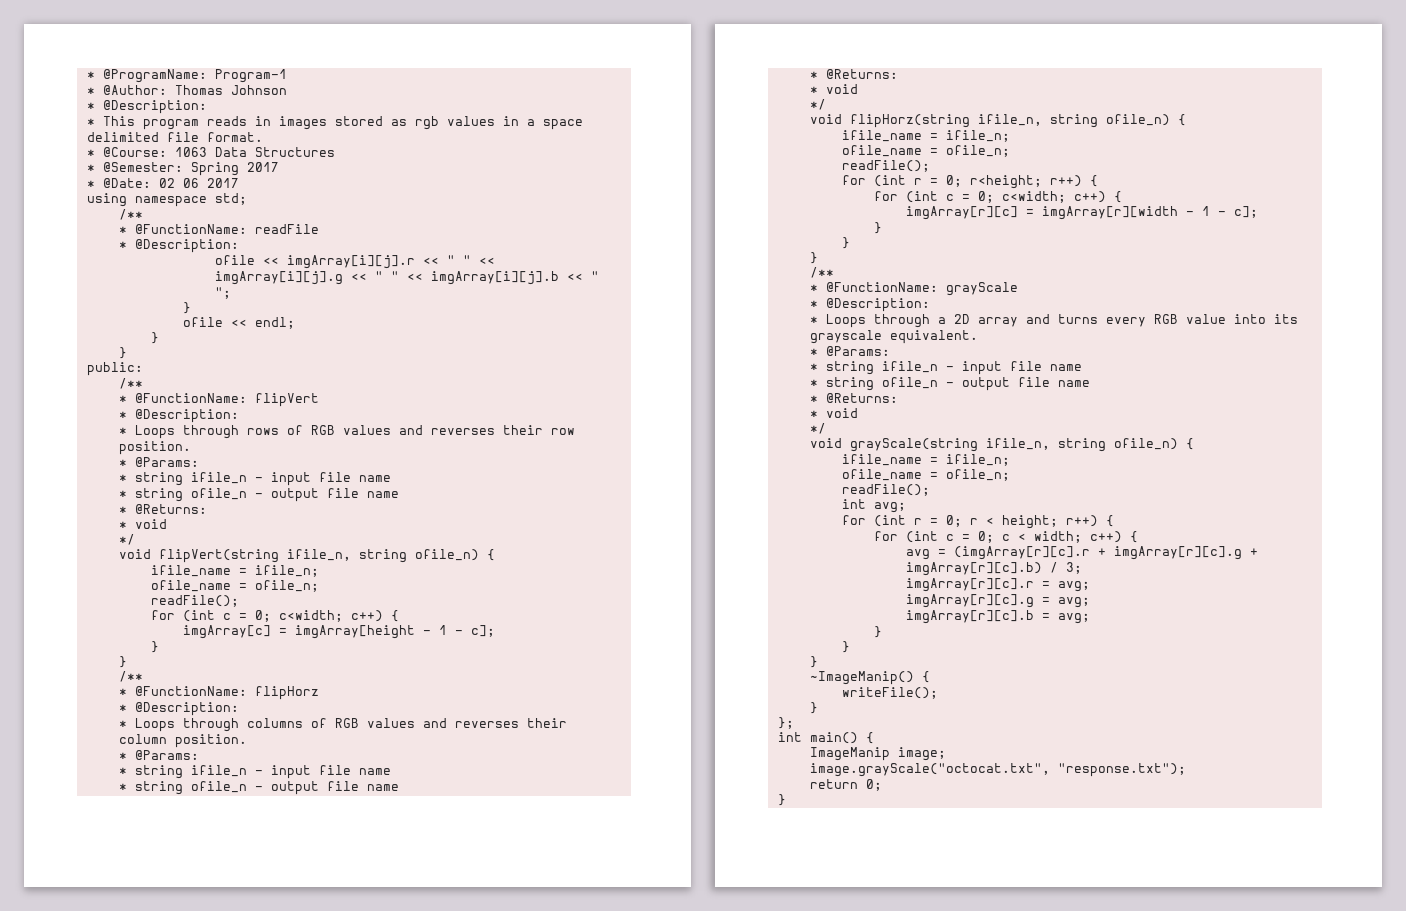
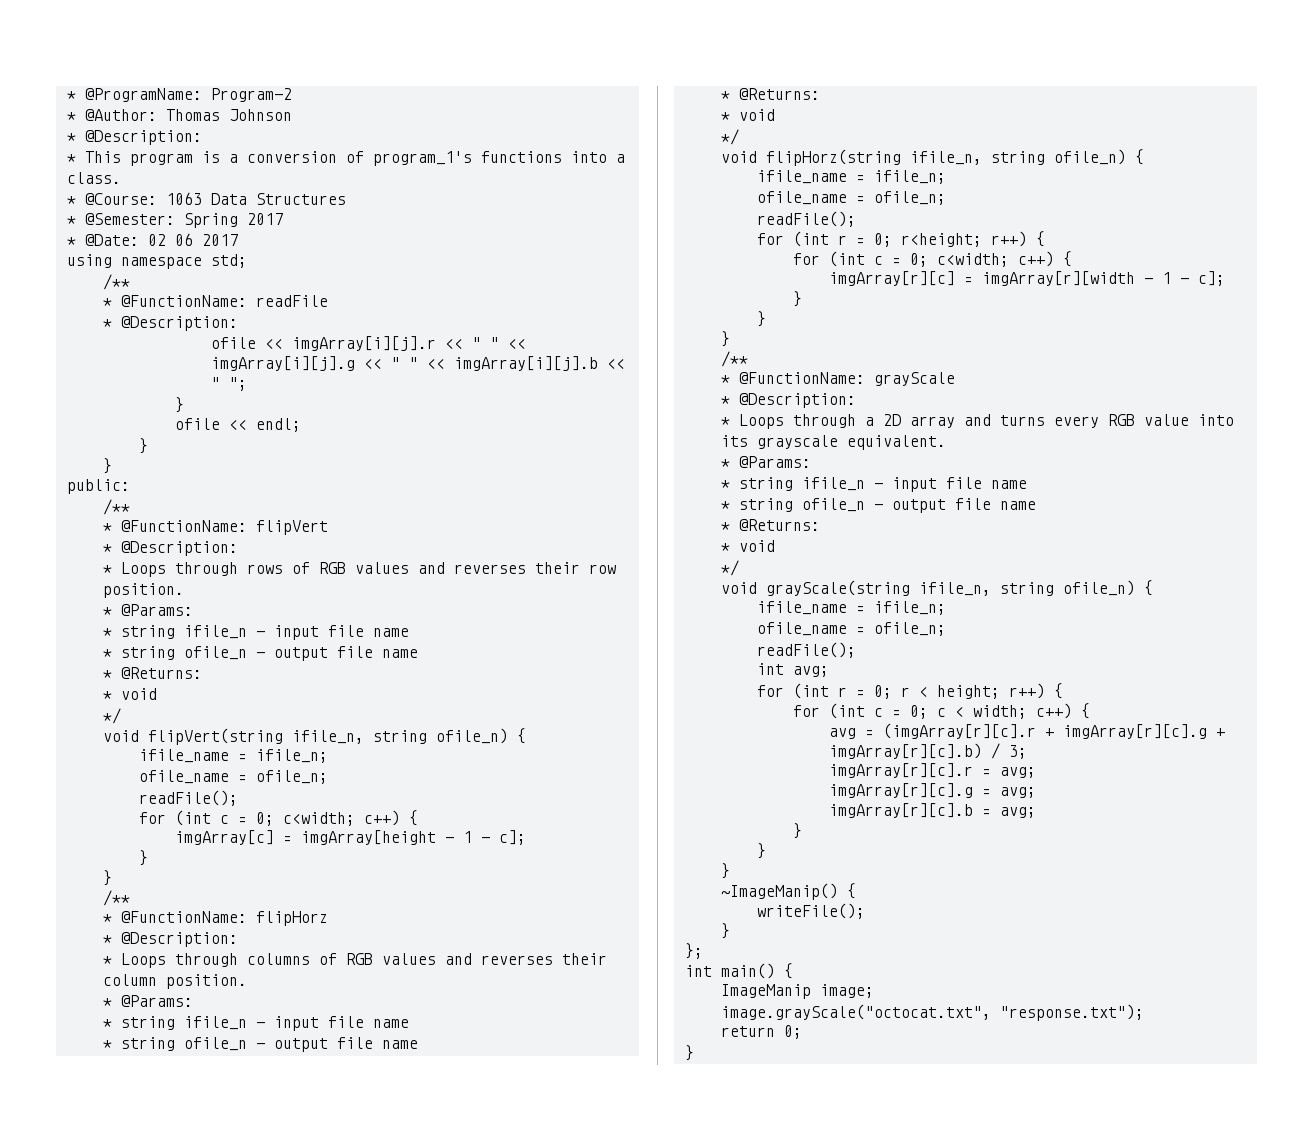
- * @ProgramName: Program-1
+ * @ProgramName: Program-2
- * This program reads in images stored as rgb values in a space delimited file format.
+ * This program is a conversion of program_1's functions into a class.

